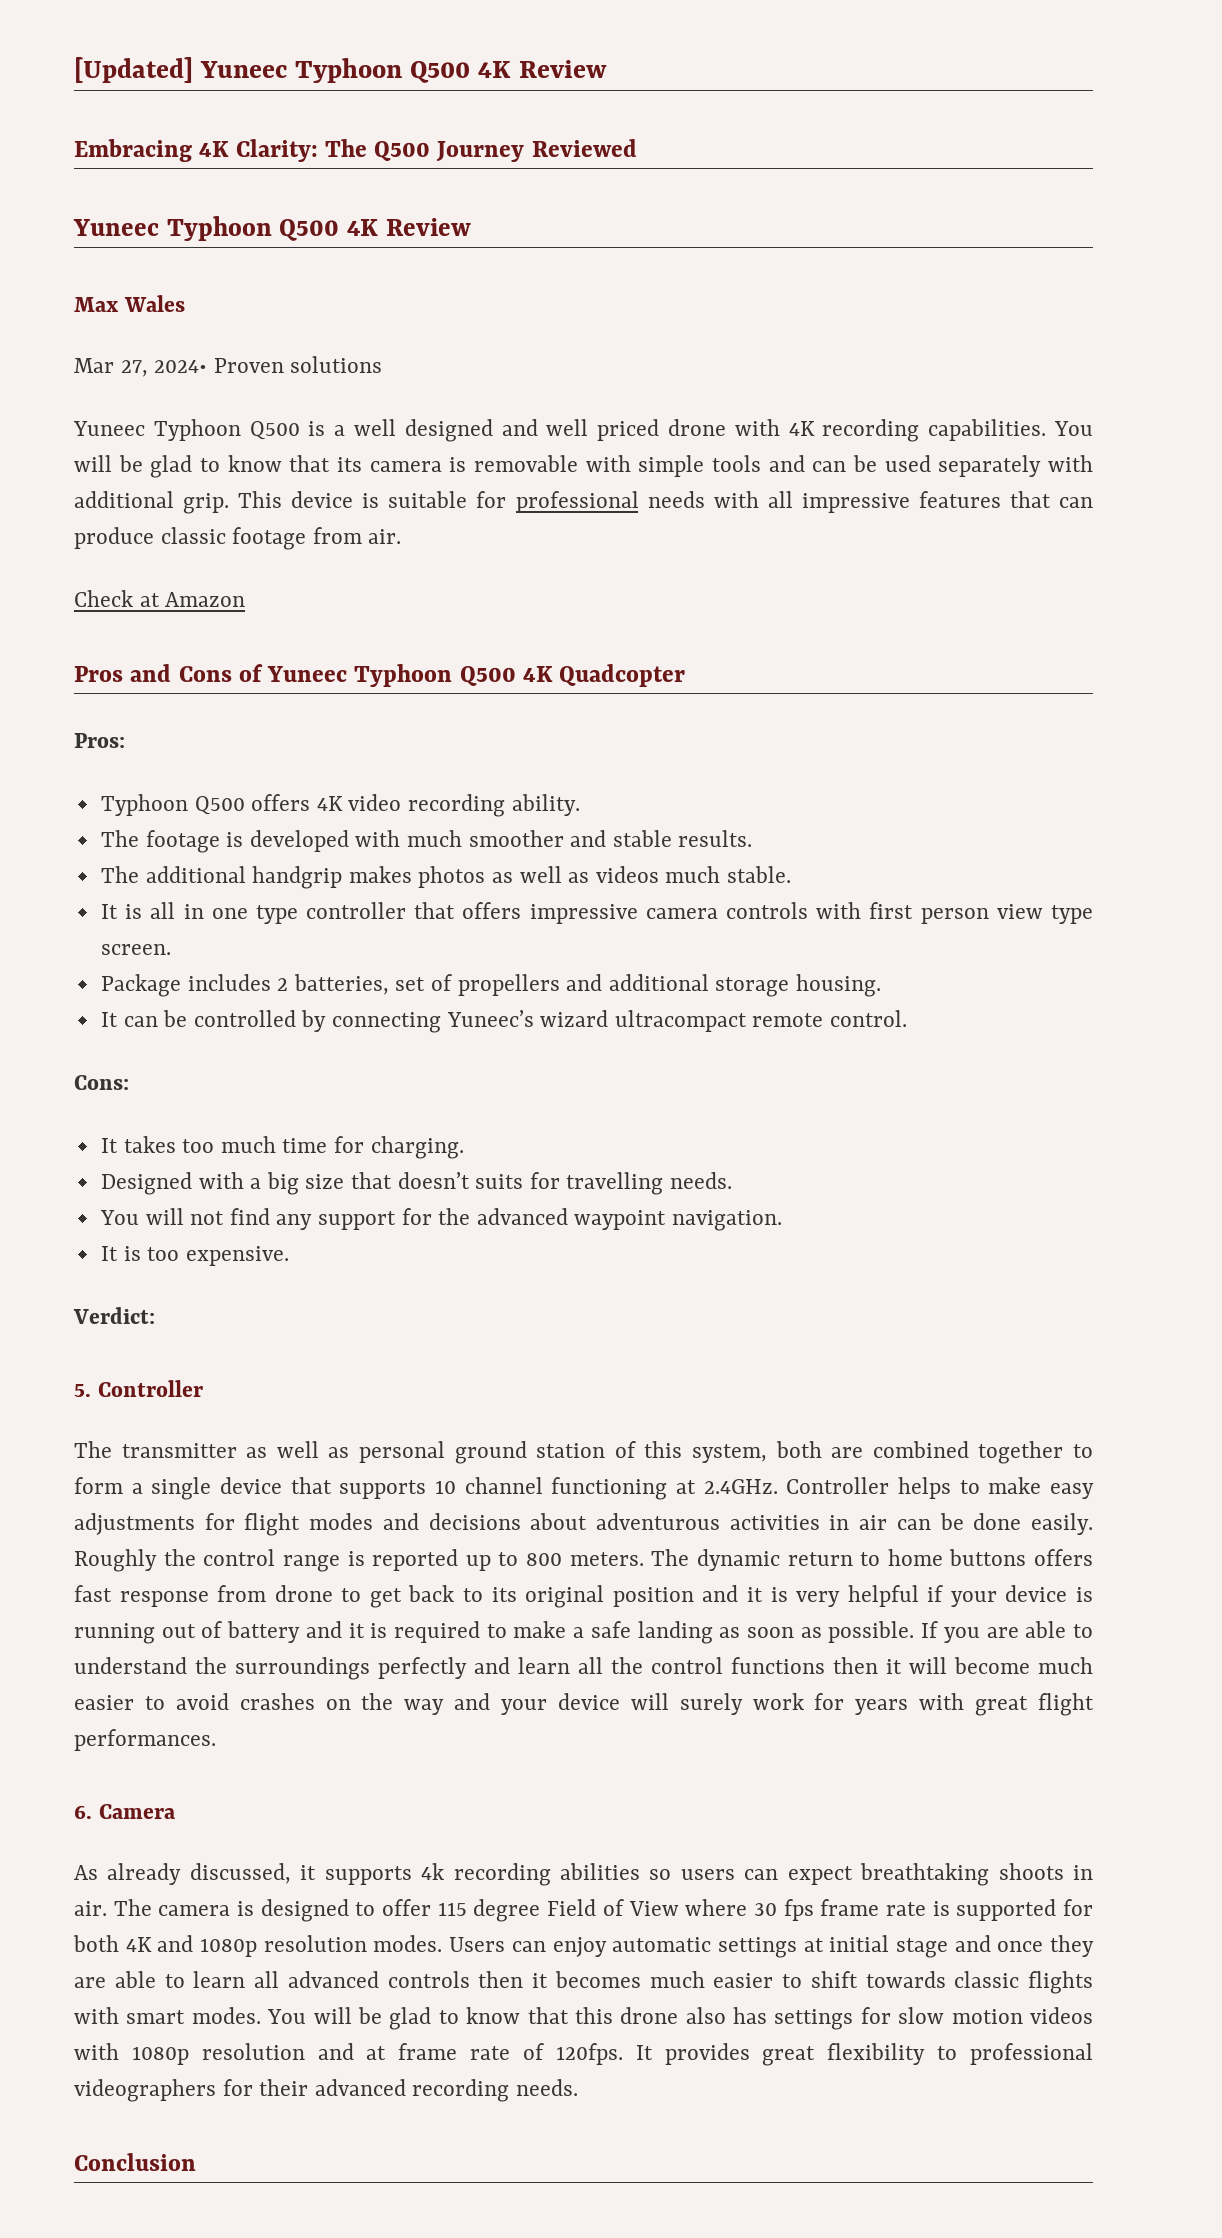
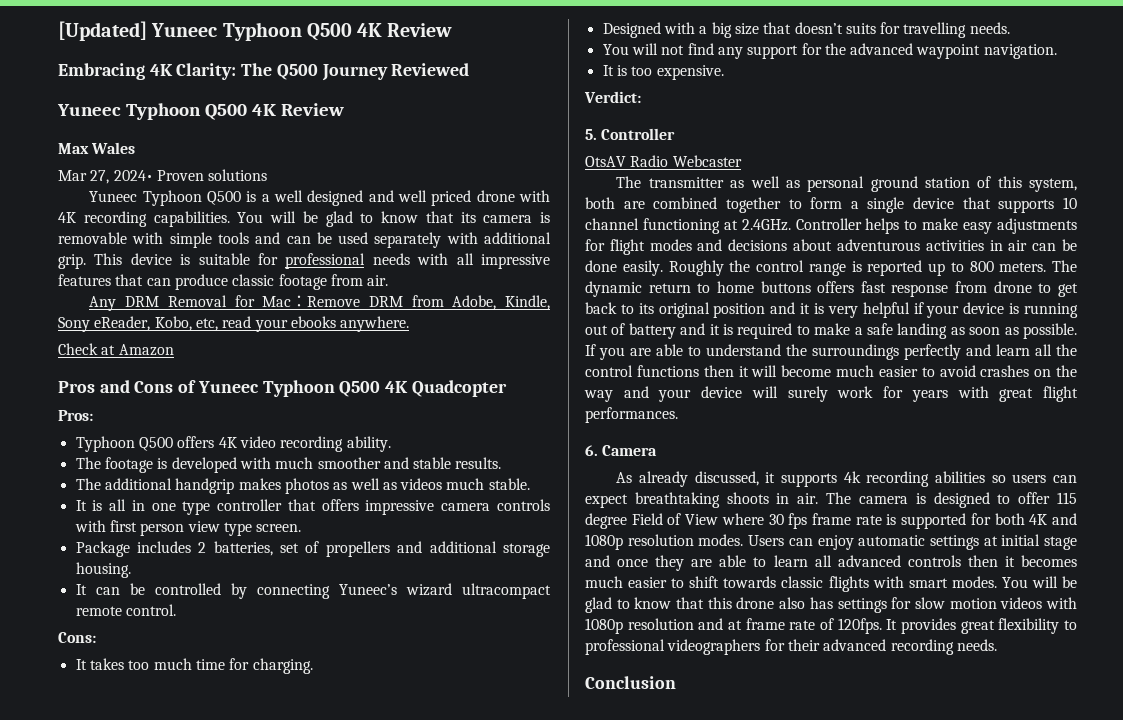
+ Any DRM Removal for Mac：Remove DRM from Adobe, Kindle, Sony eReader, Kobo, etc, read your ebooks anywhere.
+ OtsAV Radio Webcaster

